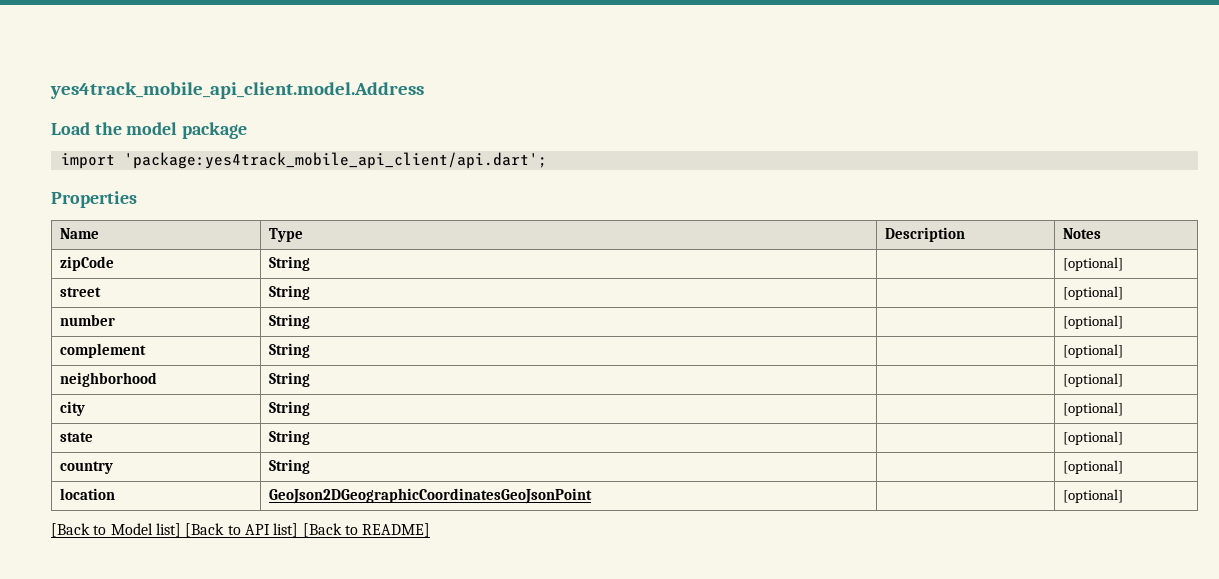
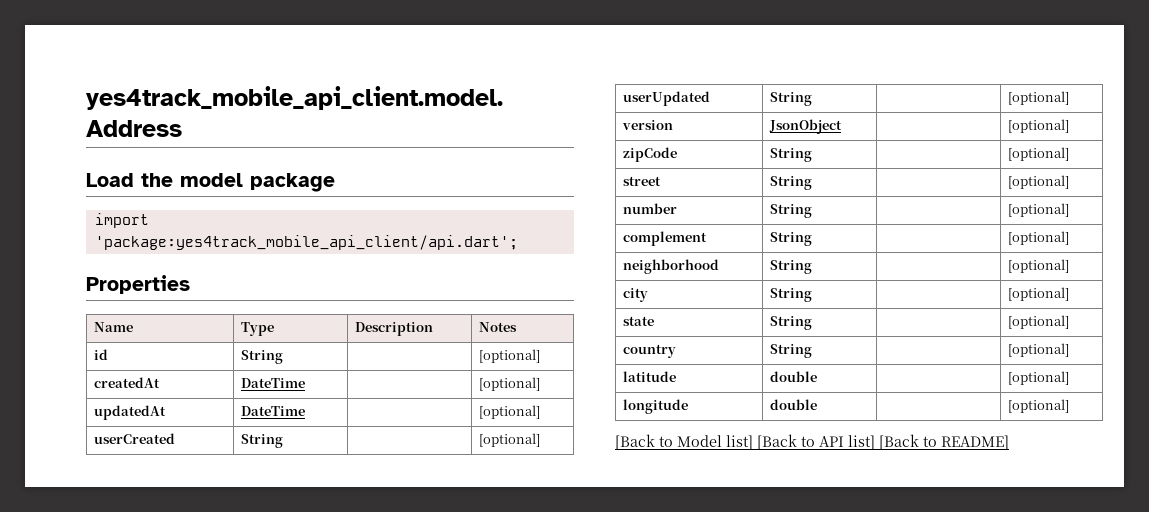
+ id | String | | [optional]
+ createdAt | DateTime | | [optional]
+ updatedAt | DateTime | | [optional]
+ userCreated | String | | [optional]
+ userUpdated | String | | [optional]
+ version | JsonObject | | [optional]
- location | GeoJson2DGeographicCoordinatesGeoJsonPoint | | [optional]
+ latitude | double | | [optional]
+ longitude | double | | [optional]

